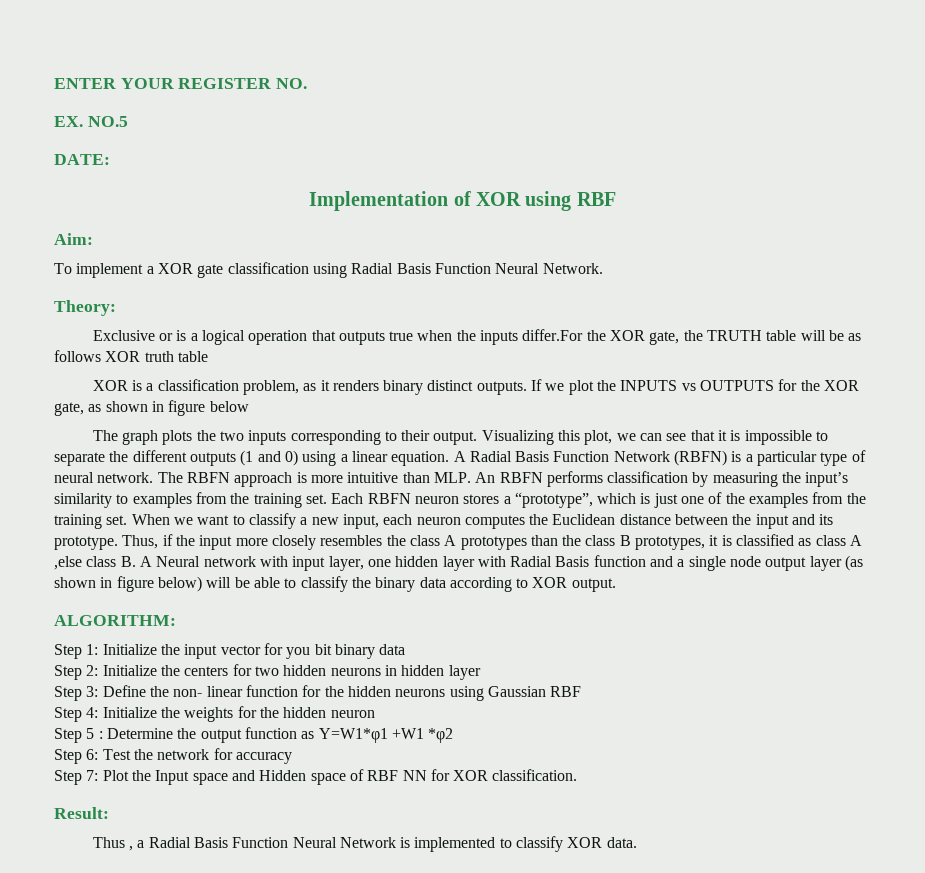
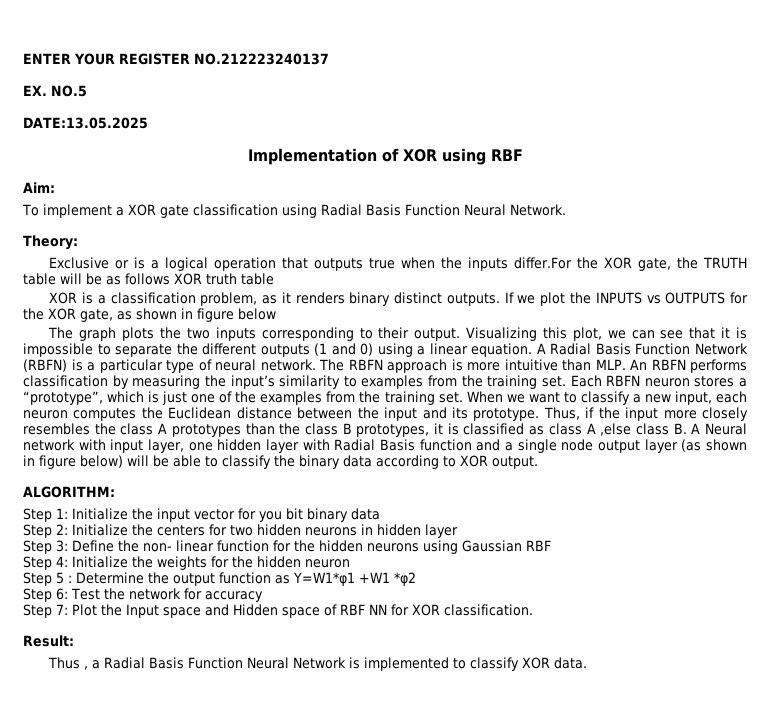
- ENTER YOUR REGISTER NO.
+ ENTER YOUR REGISTER NO.212223240137
- DATE:
+ DATE:13.05.2025

